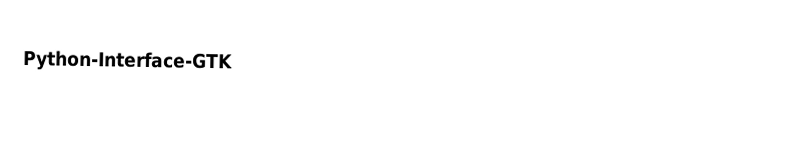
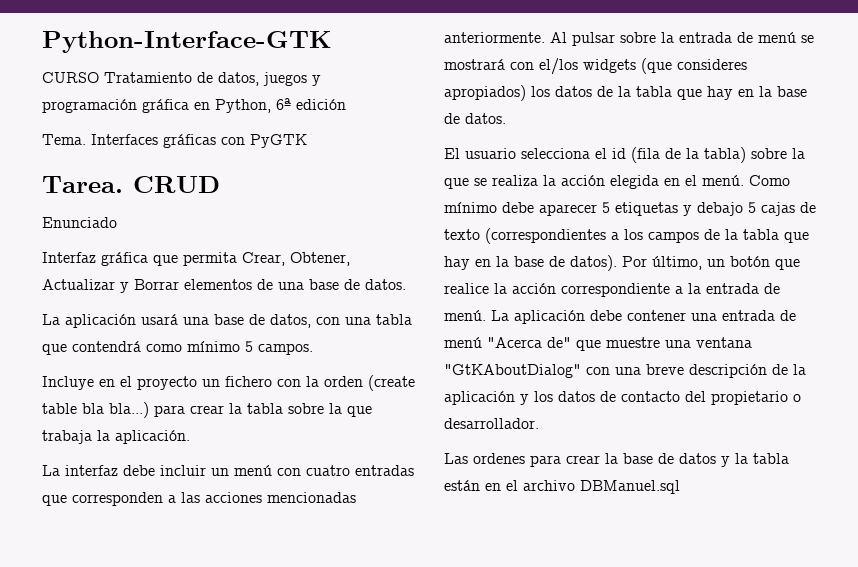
+ CURSO Tratamiento de datos, juegos y programación gráfica en Python, 6ª edición
+ Tema. Interfaces gráficas con PyGTK
+ Tarea. CRUD
+ Enunciado
+ Interfaz gráfica que permita Crear, Obtener, Actualizar y Borrar elementos de una base de datos.
+ La aplicación usará una base de datos, con una tabla que contendrá como mínimo 5 campos.
+ Incluye en el proyecto un fichero con la orden (create table bla bla...) para crear la tabla sobre la que trabaja la aplicación.
+ La interfaz debe incluir un menú con cuatro entradas que corresponden a las acciones mencionadas anteriormente. Al pulsar sobre la entrada de menú se mostrará con el/los widgets (que consideres apropiados) los datos de la tabla que hay en la base de datos.
+ El usuario selecciona el id (fila de la tabla) sobre la que se realiza la acción elegida en el menú. Como mínimo debe aparecer 5 etiquetas y debajo 5 cajas de texto (correspondientes a los campos de la tabla que hay en la base de datos). Por último, un botón que realice la acción correspondiente a la entrada de menú. La aplicación debe contener una entrada de menú "Acerca de" que muestre una ventana "GtKAboutDialog" con una breve descripción de la aplicación y los datos de contacto del propietario o desarrollador.
+ Las ordenes para crear la base de datos y la tabla están en el archivo DBManuel.sql

